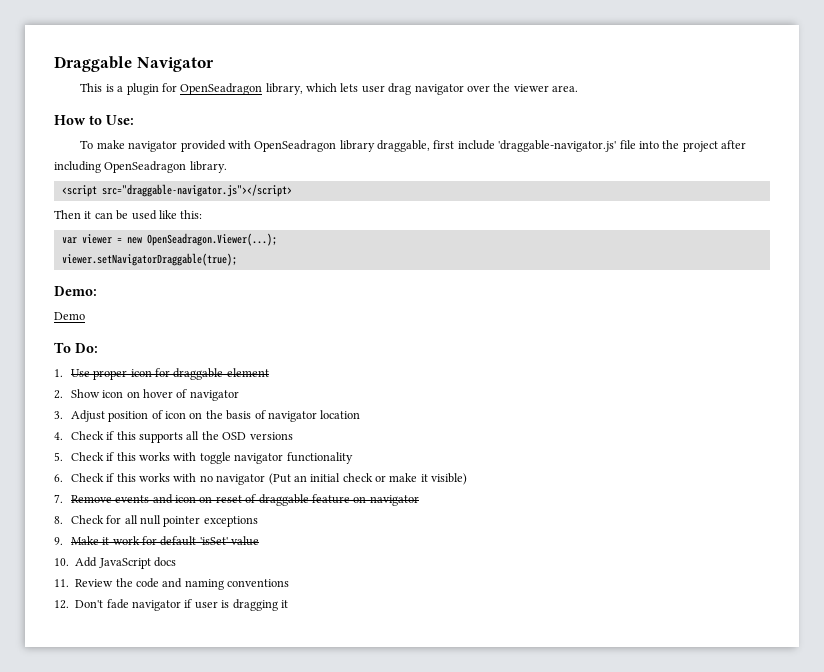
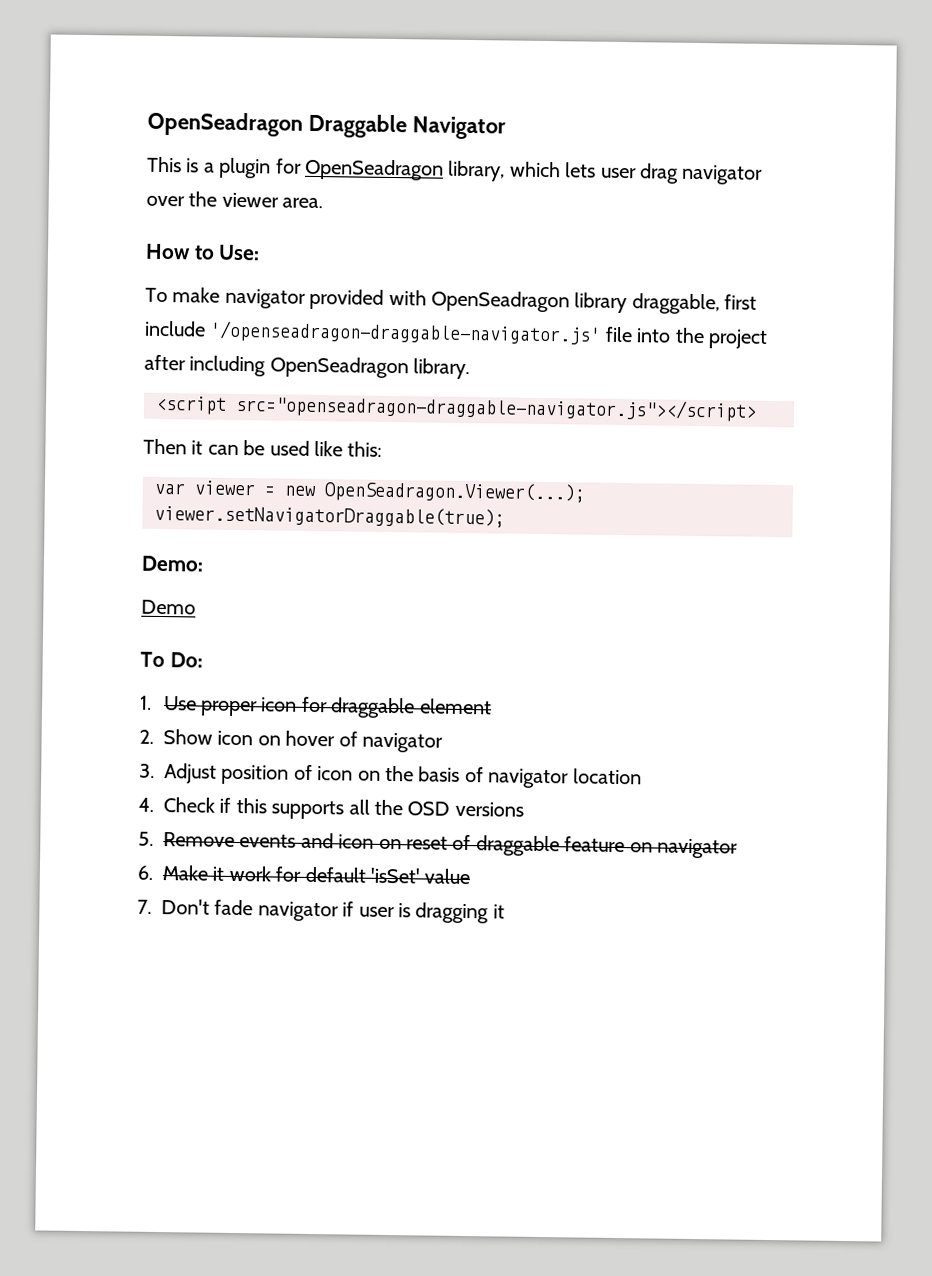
- Draggable Navigator
+ OpenSeadragon Draggable Navigator
- To make navigator provided with OpenSeadragon library draggable, first include 'draggable-navigator.js' file into the project after including OpenSeadragon library.
+ To make navigator provided with OpenSeadragon library draggable, first include '/openseadragon-draggable-navigator.js' file into the project after including OpenSeadragon library.
- <script src="draggable-navigator.js"></script>
+ <script src="openseadragon-draggable-navigator.js"></script>
- 5. Check if this works with toggle navigator functionality
- 6. Check if this works with no navigator (Put an initial check or make it visible)
- 7. Remove events and icon on reset of draggable feature on navigator
+ 5. Remove events and icon on reset of draggable feature on navigator
- 8. Check for all null pointer exceptions
- 9. Make it work for default 'isSet' value
+ 6. Make it work for default 'isSet' value
- 10. Add JavaScript docs
- 11. Review the code and naming conventions
- 12. Don't fade navigator if user is dragging it
+ 7. Don't fade navigator if user is dragging it

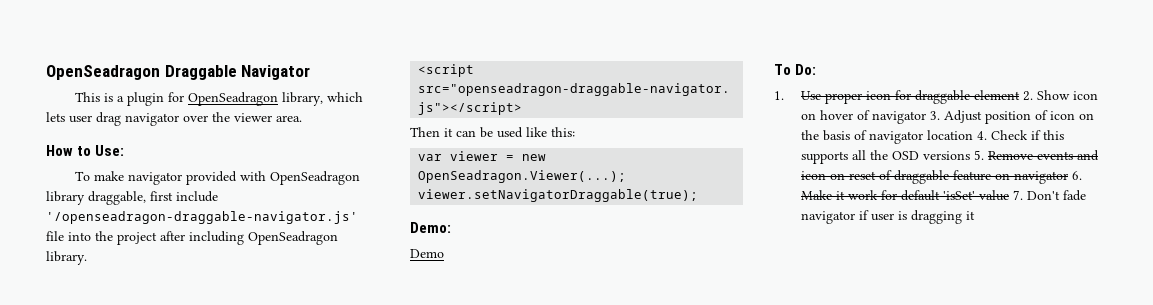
- 1. Use proper icon for draggable element
- 2. Show icon on hover of navigator
- 3. Adjust position of icon on the basis of navigator location
- 4. Check if this supports all the OSD versions
- 5. Remove events and icon on reset of draggable feature on navigator
- 6. Make it work for default 'isSet' value
- 7. Don't fade navigator if user is dragging it
+ 1. Use proper icon for draggable element 2. Show icon on hover of navigator 3. Adjust position of icon on the basis of navigator location 4. Check if this supports all the OSD versions 5. Remove events and icon on reset of draggable feature on navigator 6. Make it work for default 'isSet' value 7. Don't fade navigator if user is dragging it

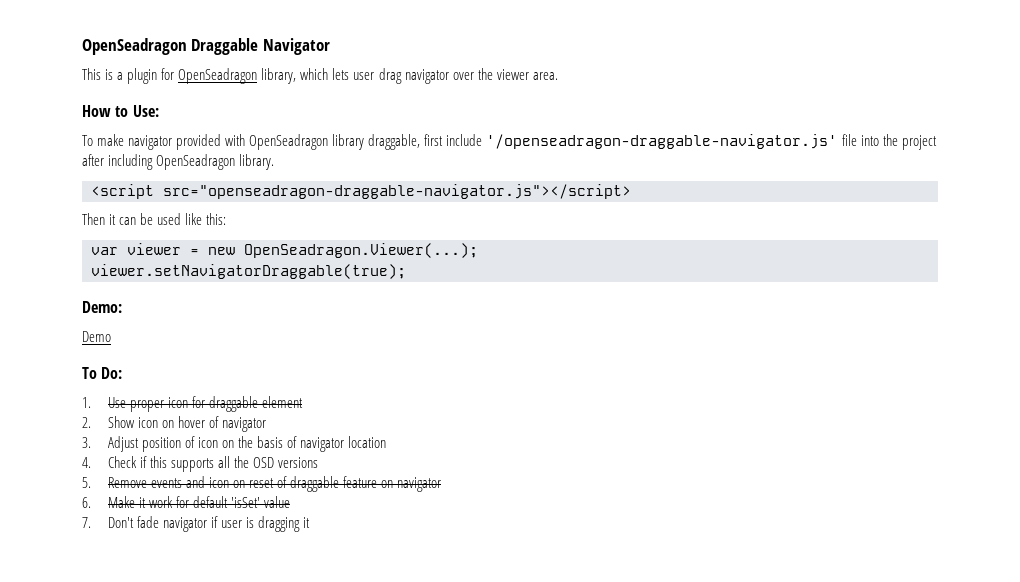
- 1. Use proper icon for draggable element 2. Show icon on hover of navigator 3. Adjust position of icon on the basis of navigator location 4. Check if this supports all the OSD versions 5. Remove events and icon on reset of draggable feature on navigator 6. Make it work for default 'isSet' value 7. Don't fade navigator if user is dragging it
+ 1. Use proper icon for draggable element
+ 2. Show icon on hover of navigator
+ 3. Adjust position of icon on the basis of navigator location
+ 4. Check if this supports all the OSD versions
+ 5. Remove events and icon on reset of draggable feature on navigator
+ 6. Make it work for default 'isSet' value
+ 7. Don't fade navigator if user is dragging it

